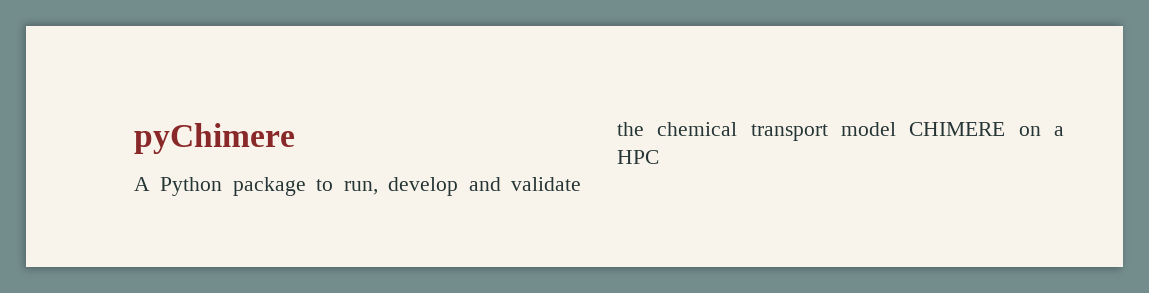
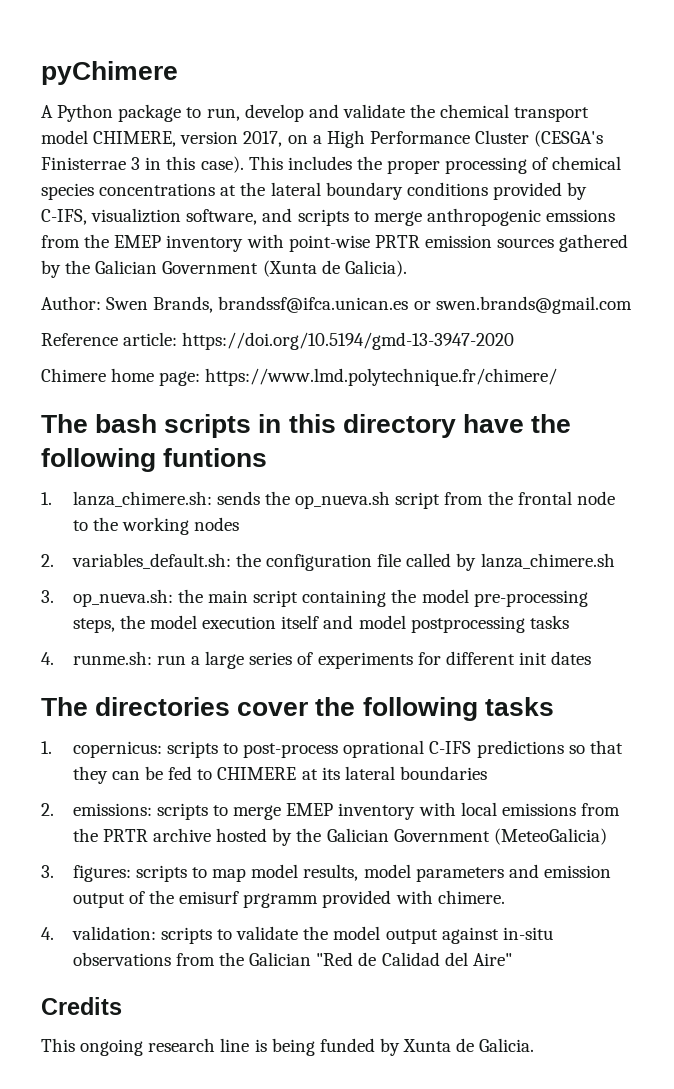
- A Python package to run, develop and validate the chemical transport model CHIMERE on a HPC
+ A Python package to run, develop and validate the chemical transport model CHIMERE, version 2017, on a High Performance Cluster (CESGA's Finisterrae 3 in this case). This includes the proper processing of chemical species concentrations at the lateral boundary conditions provided by C-IFS, visualiztion software, and scripts to merge anthropogenic emssions from the EMEP inventory with point-wise PRTR emission sources gathered by the Galician Government (Xunta de Galicia).
+ Author: Swen Brands, brandssf@ifca.unican.es or swen.brands@gmail.com
+ Reference article: https://doi.org/10.5194/gmd-13-3947-2020
+ Chimere home page: https://www.lmd.polytechnique.fr/chimere/
+ The bash scripts in this directory have the following funtions
+ 1. lanza_chimere.sh: sends the op_nueva.sh script from the frontal node to the working nodes
+ 2. variables_default.sh: the configuration file called by lanza_chimere.sh
+ 3. op_nueva.sh: the main script containing the model pre-processing steps, the model execution itself and model postprocessing tasks
+ 4. runme.sh: run a large series of experiments for different init dates
+ The directories cover the following tasks
+ 1. copernicus: scripts to post-process oprational C-IFS predictions so that they can be fed to CHIMERE at its lateral boundaries
+ 2. emissions: scripts to merge EMEP inventory with local emissions from the PRTR archive hosted by the Galician Government (MeteoGalicia)
+ 3. figures: scripts to map model results, model parameters and emission output of the emisurf prgramm provided with chimere.
+ 4. validation: scripts to validate the model output against in-situ observations from the Galician "Red de Calidad del Aire"
+ Credits
+ This ongoing research line is being funded by Xunta de Galicia.

